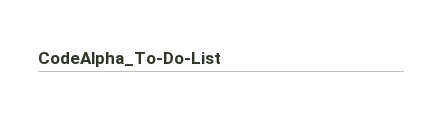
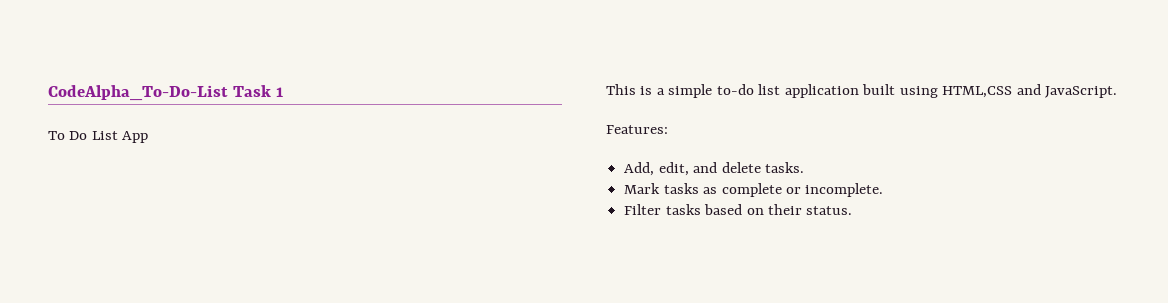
- CodeAlpha_To-Do-List
+ CodeAlpha_To-Do-List Task 1
+ To Do List App
+ This is a simple to-do list application built using HTML,CSS and JavaScript.
+ Features:
+ Add, edit, and delete tasks.
+ Mark tasks as complete or incomplete.
+ Filter tasks based on their status.

